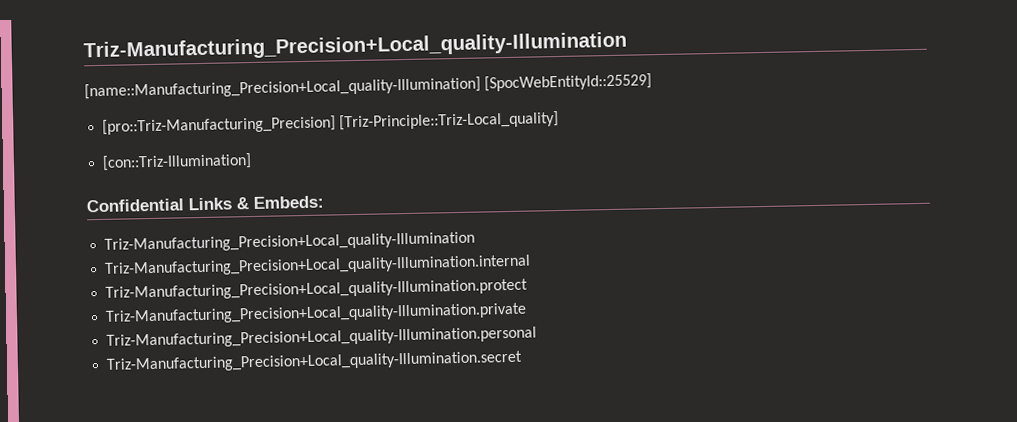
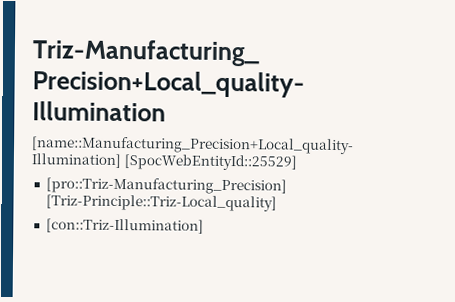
- Confidential Links & Embeds:
- Triz-Manufacturing_Precision+Local_quality-Illumination
- Triz-Manufacturing_Precision+Local_quality-Illumination.internal
- Triz-Manufacturing_Precision+Local_quality-Illumination.protect
- Triz-Manufacturing_Precision+Local_quality-Illumination.private
- Triz-Manufacturing_Precision+Local_quality-Illumination.personal
- Triz-Manufacturing_Precision+Local_quality-Illumination.secret

